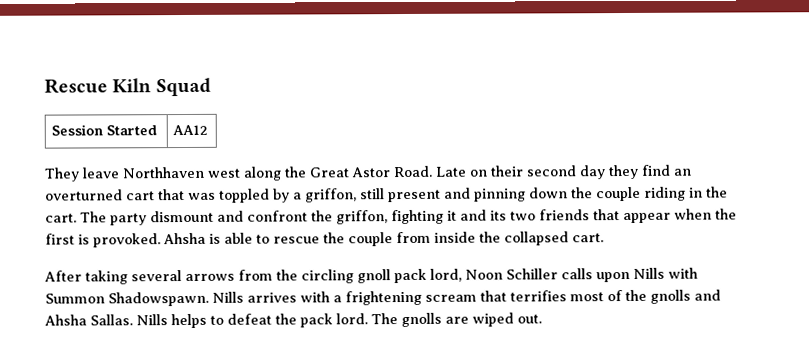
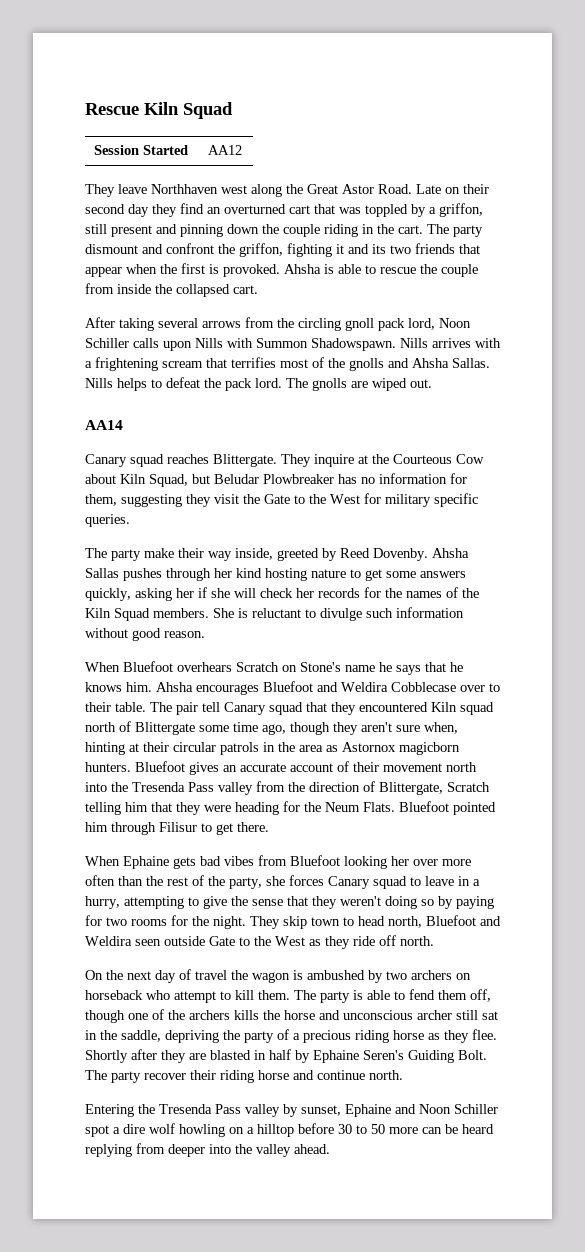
+ AA14
+ Canary squad reaches Blittergate. They inquire at the Courteous Cow about Kiln Squad, but Beludar Plowbreaker has no information for them, suggesting they visit the Gate to the West for military specific queries.
+ The party make their way inside, greeted by Reed Dovenby. Ahsha Sallas pushes through her kind hosting nature to get some answers quickly, asking her if she will check her records for the names of the Kiln Squad members. She is reluctant to divulge such information without good reason.
+ When Bluefoot overhears Scratch on Stone's name he says that he knows him. Ahsha encourages Bluefoot and Weldira Cobblecase over to their table. The pair tell Canary squad that they encountered Kiln squad north of Blittergate some time ago, though they aren't sure when, hinting at their circular patrols in the area as Astornox magicborn hunters. Bluefoot gives an accurate account of their movement north into the Tresenda Pass valley from the direction of Blittergate, Scratch telling him that they were heading for the Neum Flats. Bluefoot pointed him through Filisur to get there.
+ When Ephaine gets bad vibes from Bluefoot looking her over more often than the rest of the party, she forces Canary squad to leave in a hurry, attempting to give the sense that they weren't doing so by paying for two rooms for the night. They skip town to head north, Bluefoot and Weldira seen outside Gate to the West as they ride off north.
+ On the next day of travel the wagon is ambushed by two archers on horseback who attempt to kill them. The party is able to fend them off, though one of the archers kills the horse and unconscious archer still sat in the saddle, depriving the party of a precious riding horse as they flee. Shortly after they are blasted in half by Ephaine Seren's Guiding Bolt. The party recover their riding horse and continue north.
+ Entering the Tresenda Pass valley by sunset, Ephaine and Noon Schiller spot a dire wolf howling on a hilltop before 30 to 50 more can be heard replying from deeper into the valley ahead.

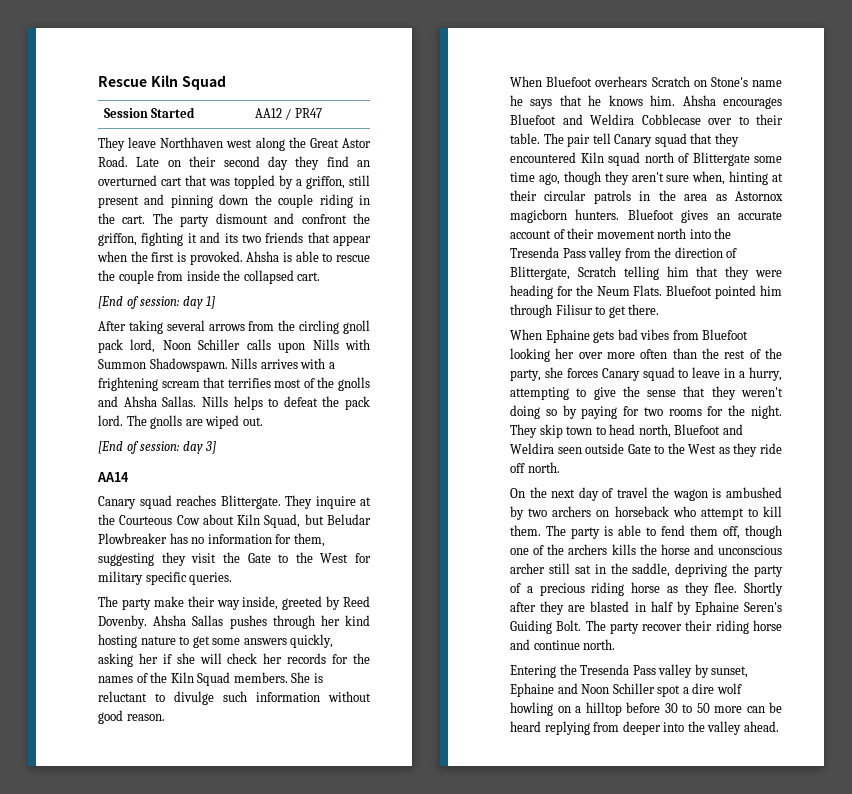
- Session Started | AA12
+ Session Started | AA12 / PR47
+ [End of session: day 1]
+ [End of session: day 3]

